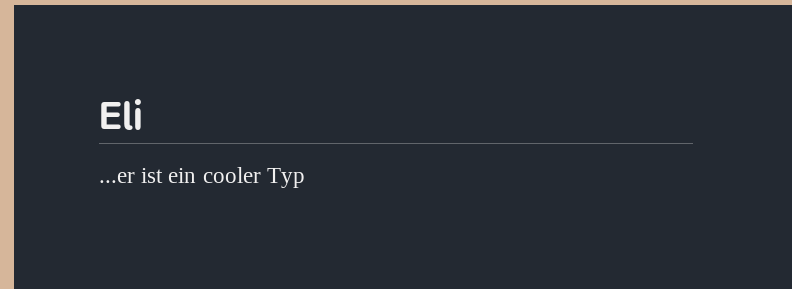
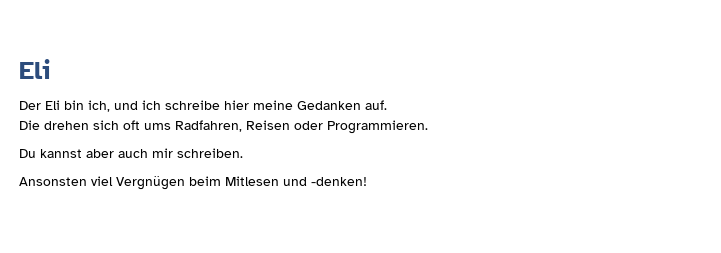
- ...er ist ein cooler Typ
+ Der Eli bin ich, und ich schreibe hier meine Gedanken auf.
+ Die drehen sich oft ums Radfahren, Reisen oder Programmieren.
+ Du kannst aber auch mir schreiben.
+ Ansonsten viel Vergnügen beim Mitlesen und -denken!

